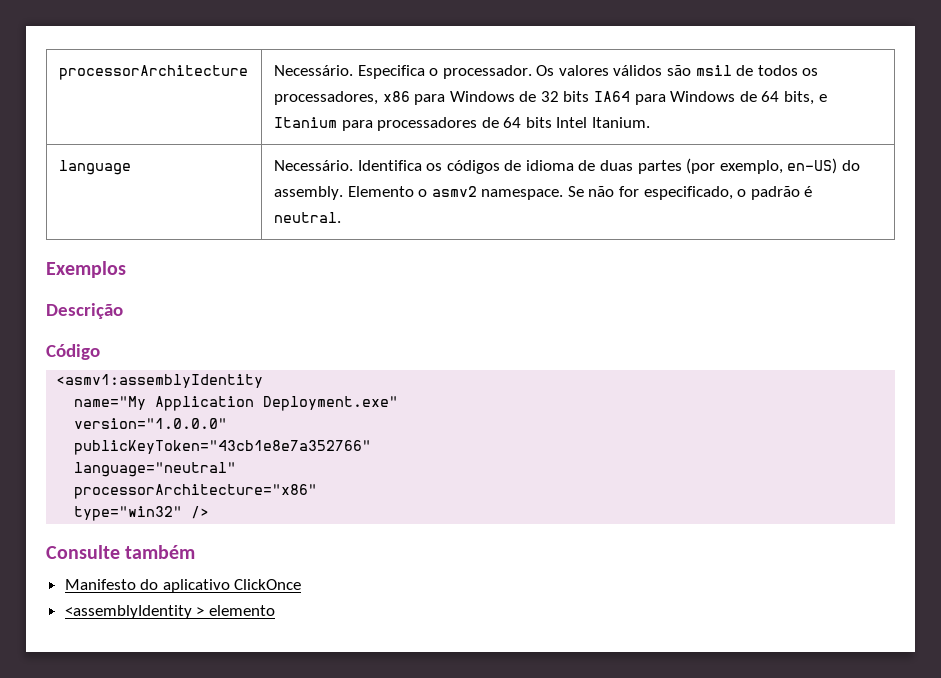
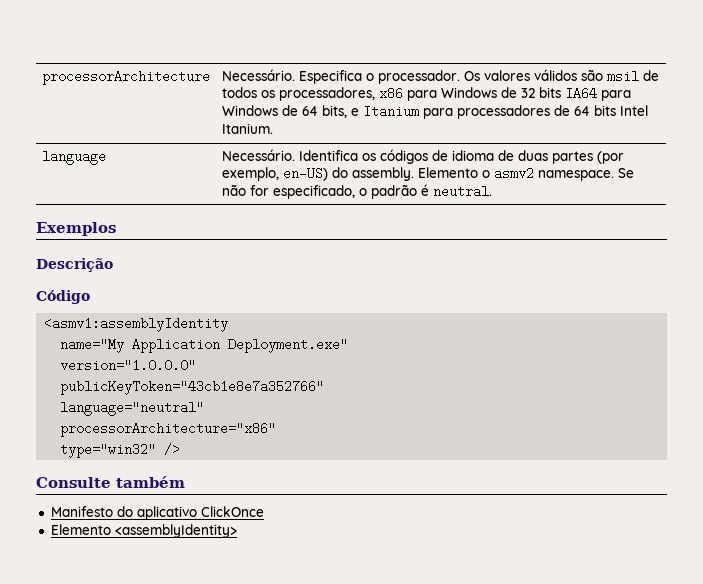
- <assemblyIdentity > elemento
+ Elemento <assemblyIdentity>

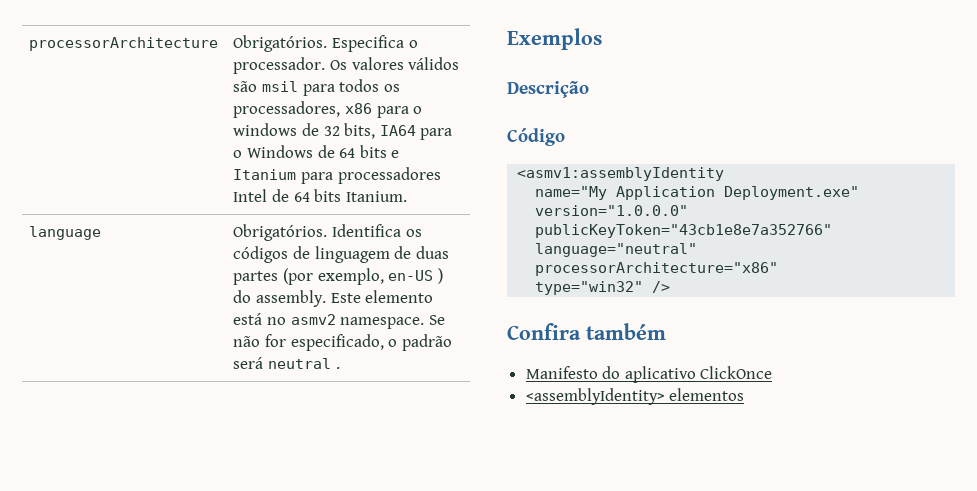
- processorArchitecture | Necessário. Especifica o processador. Os valores válidos são msil de todos os processadores, x86 para Windows de 32 bits IA64 para Windows de 64 bits, e Itanium para processadores de 64 bits Intel Itanium.
+ processorArchitecture | Obrigatórios. Especifica o processador. Os valores válidos são msil para todos os processadores, x86 para o windows de 32 bits, IA64 para o Windows de 64 bits e Itanium para processadores Intel de 64 bits Itanium.
- language | Necessário. Identifica os códigos de idioma de duas partes (por exemplo, en-US) do assembly. Elemento o asmv2 namespace. Se não for especificado, o padrão é neutral.
+ language | Obrigatórios. Identifica os códigos de linguagem de duas partes (por exemplo, en-US ) do assembly. Este elemento está no asmv2 namespace. Se não for especificado, o padrão será neutral .
- Consulte também
+ Confira também
- Elemento <assemblyIdentity>
+ <assemblyIdentity> elementos

